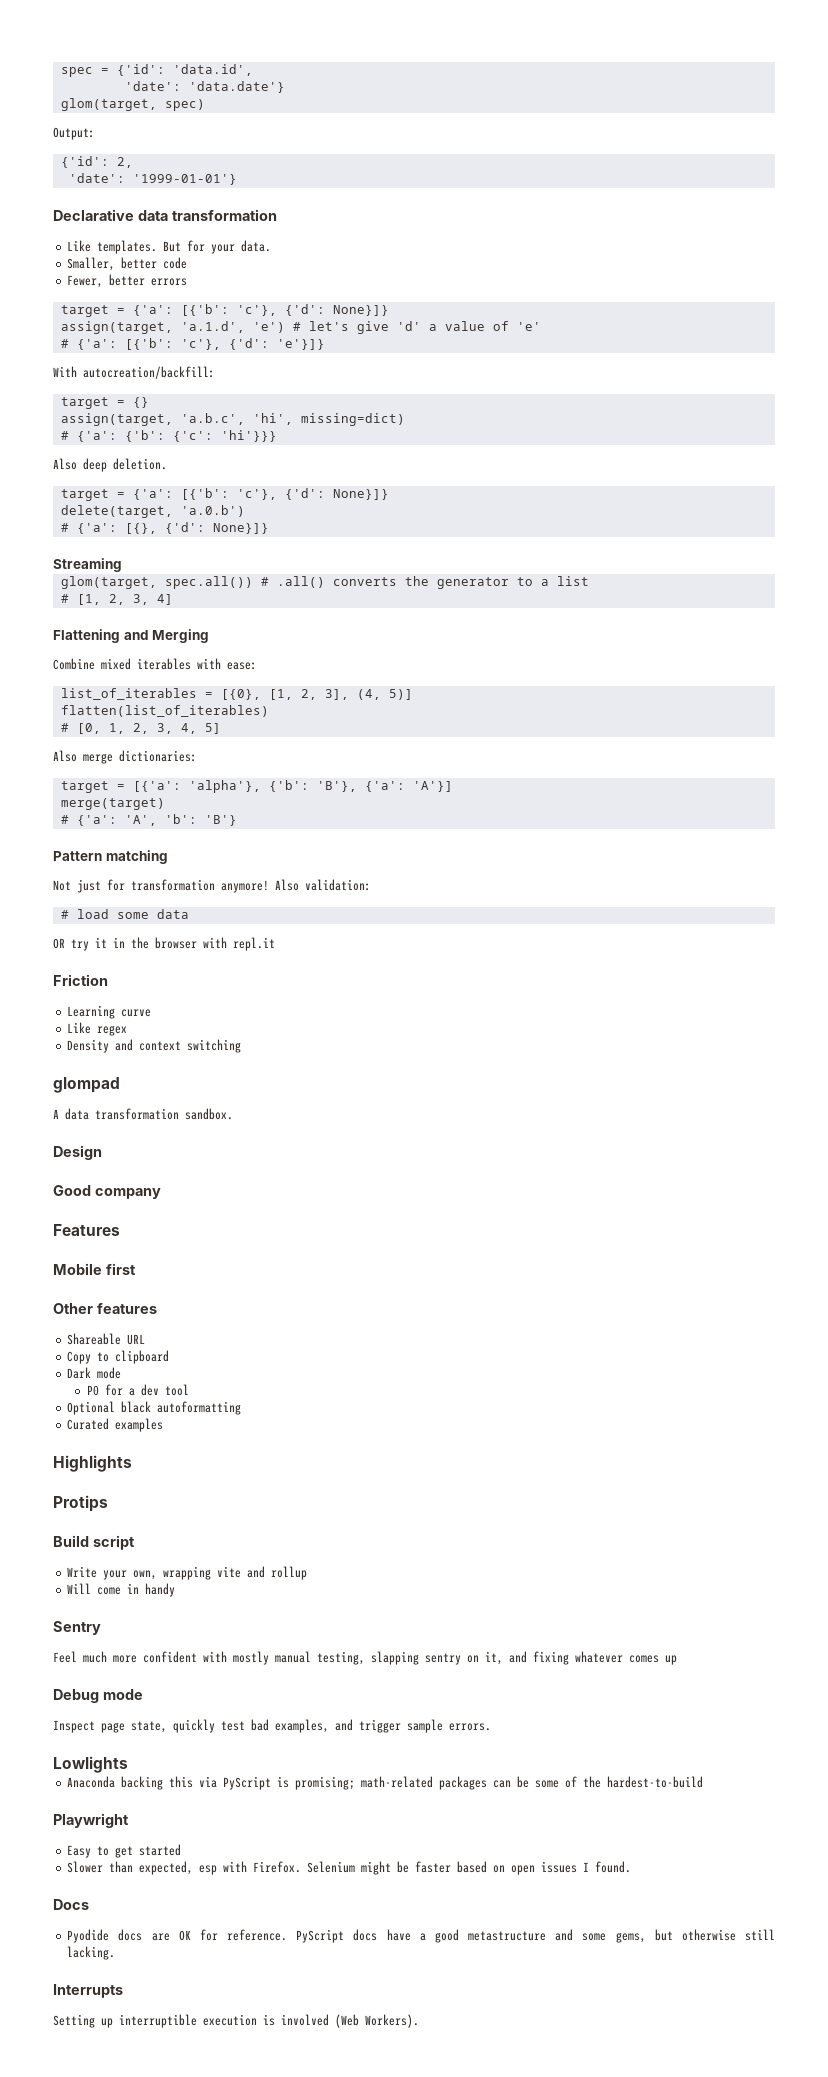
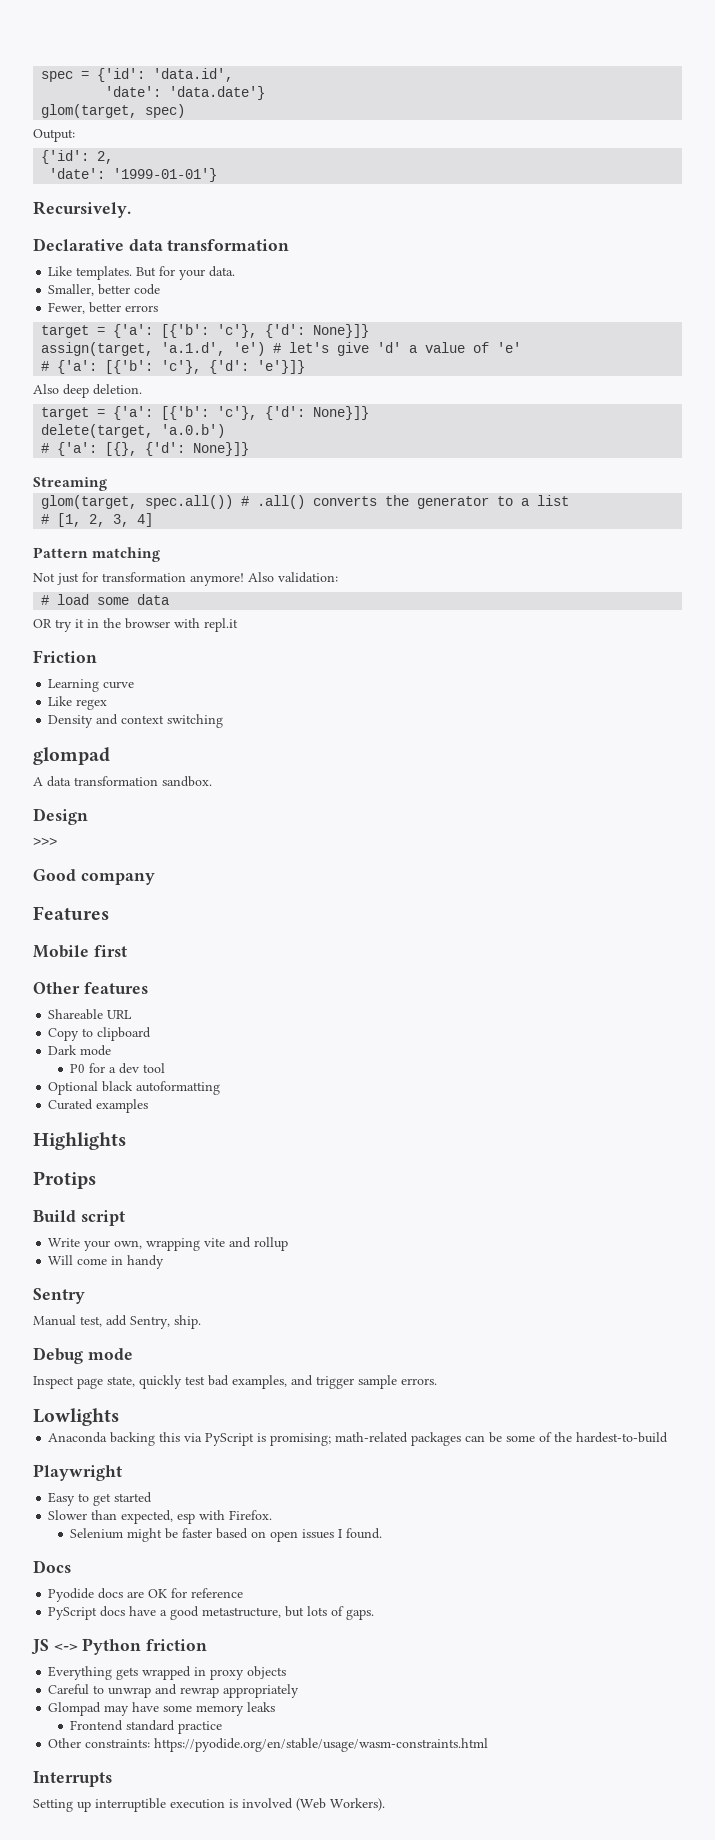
+ Recursively.
- With autocreation/backfill:
- target = {}
- assign(target, 'a.b.c', 'hi', missing=dict)
- # {'a': {'b': {'c': 'hi'}}}
- Flattening and Merging
- Combine mixed iterables with ease:
- list_of_iterables = [{0}, [1, 2, 3], (4, 5)]
- flatten(list_of_iterables)
- # [0, 1, 2, 3, 4, 5]
- Also merge dictionaries:
- target = [{'a': 'alpha'}, {'b': 'B'}, {'a': 'A'}]
- merge(target)
- # {'a': 'A', 'b': 'B'}
+ >>>
- Feel much more confident with mostly manual testing, slapping sentry on it, and fixing whatever comes up
+ Manual test, add Sentry, ship.
- Slower than expected, esp with Firefox. Selenium might be faster based on open issues I found.
+ Slower than expected, esp with Firefox.
+ Selenium might be faster based on open issues I found.
- Pyodide docs are OK for reference. PyScript docs have a good metastructure and some gems, but otherwise still lacking.
+ Pyodide docs are OK for reference
+ PyScript docs have a good metastructure, but lots of gaps.
+ JS <-> Python friction
+ Everything gets wrapped in proxy objects
+ Careful to unwrap and rewrap appropriately
+ Glompad may have some memory leaks
+ Frontend standard practice
+ Other constraints: https://pyodide.org/en/stable/usage/wasm-constraints.html

